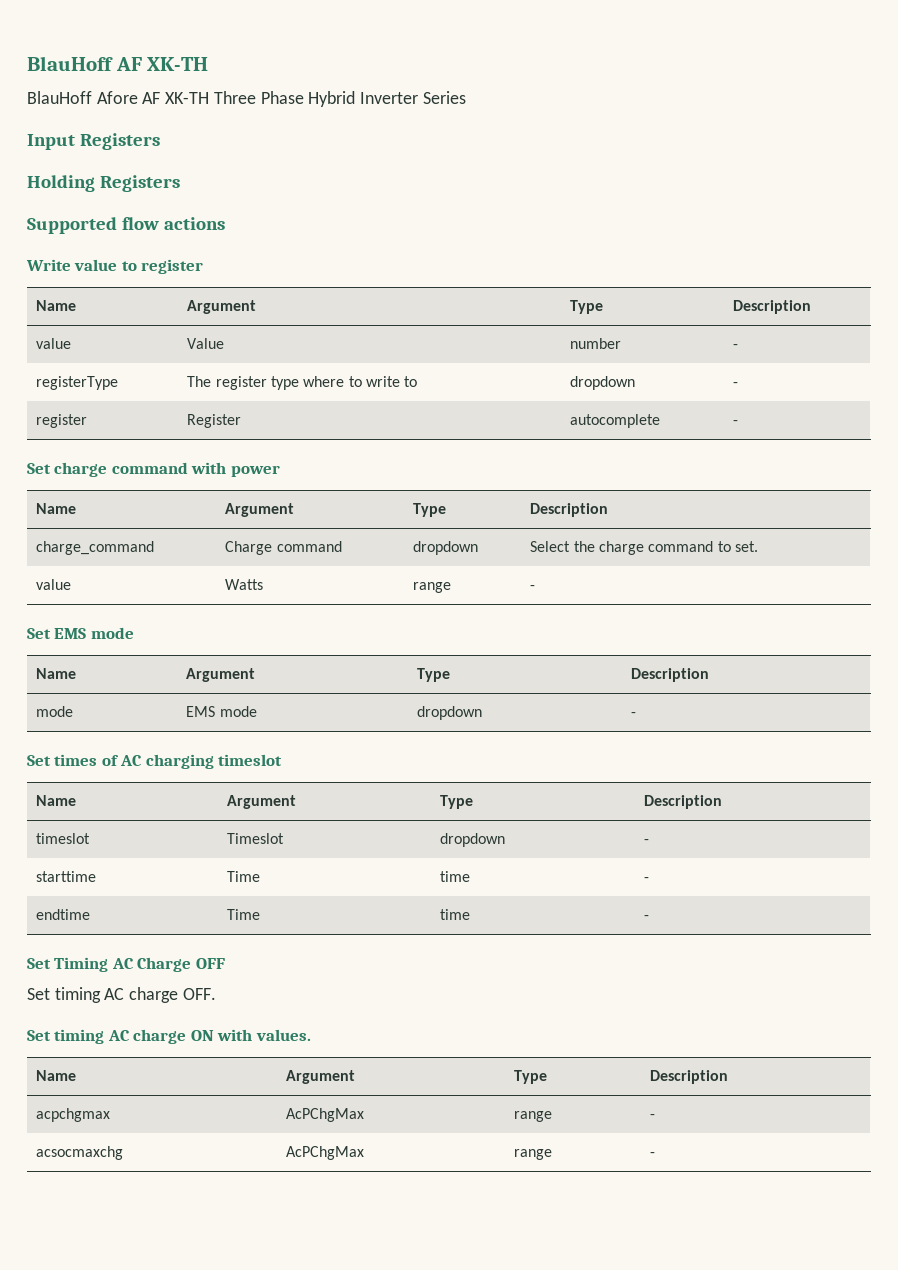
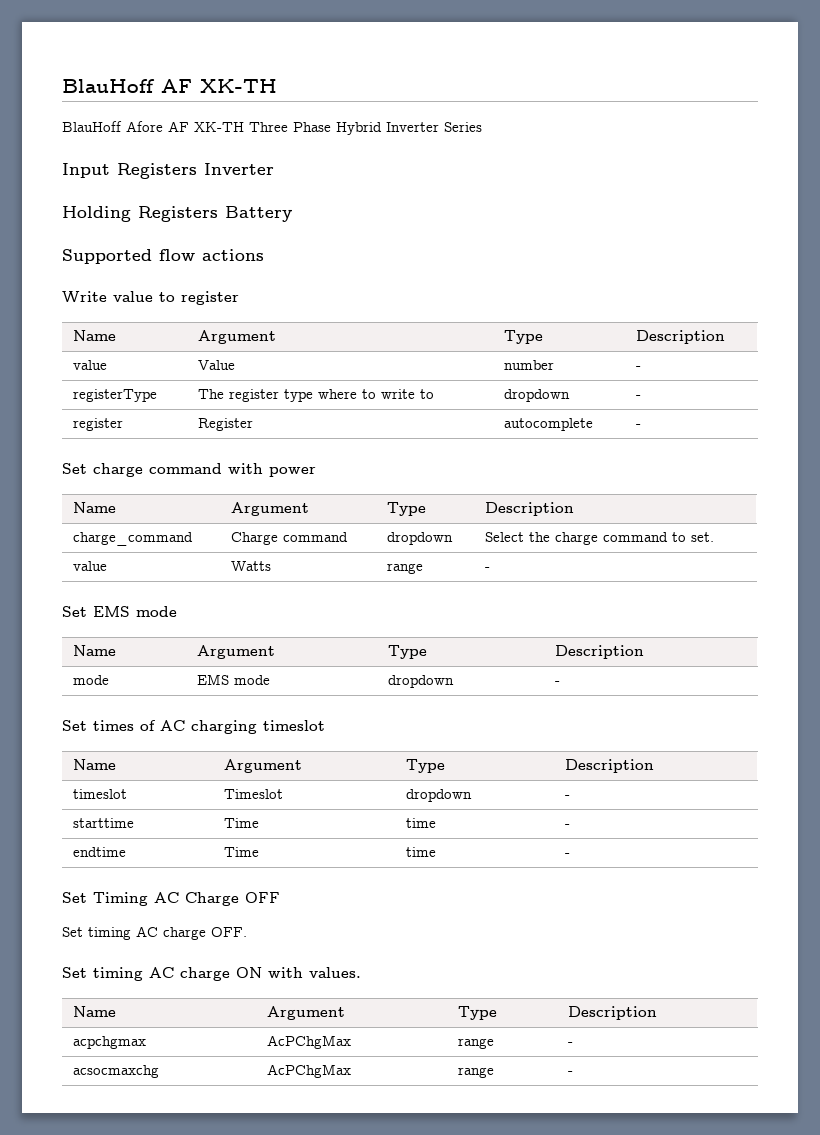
- Input Registers
+ Input Registers Inverter
- Holding Registers
+ Holding Registers Battery

